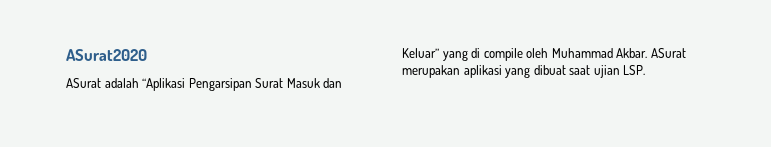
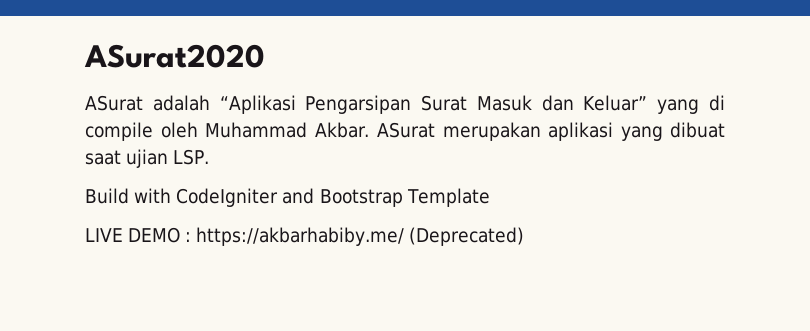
+ Build with CodeIgniter and Bootstrap Template
+ LIVE DEMO : https://akbarhabiby.me/ (Deprecated)

